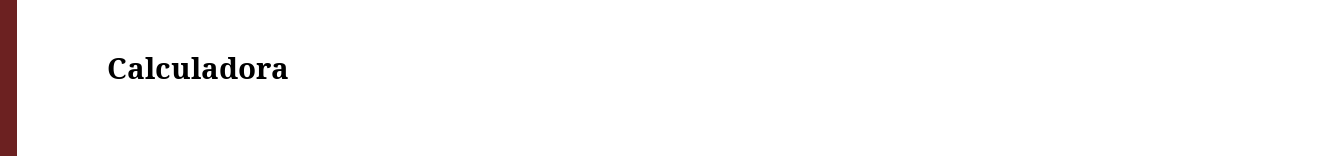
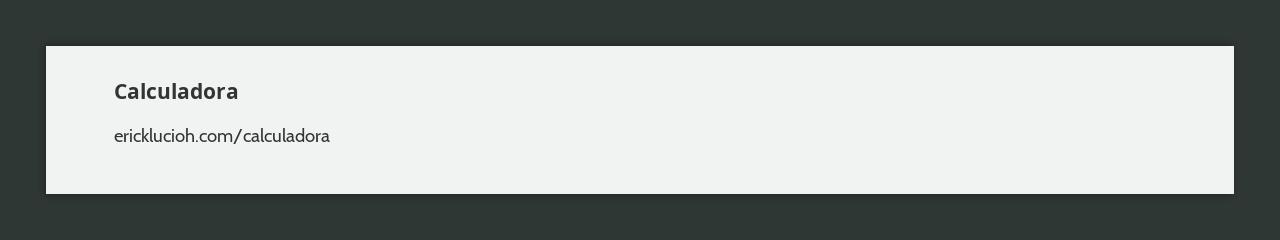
+ ericklucioh.com/calculadora

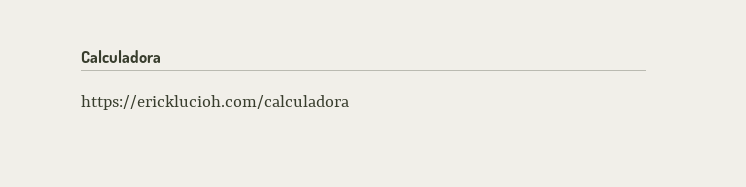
- ericklucioh.com/calculadora
+ https://ericklucioh.com/calculadora

